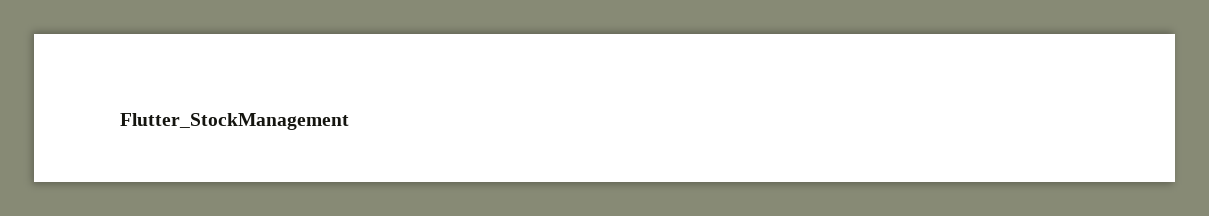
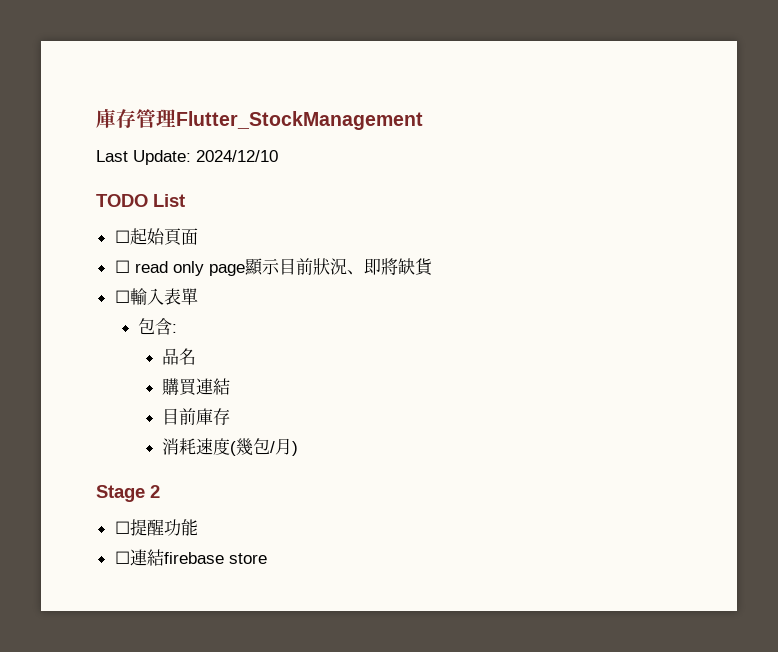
- Flutter_StockManagement
+ 庫存管理Flutter_StockManagement
+ Last Update: 2024/12/10
+ TODO List
+ ☐起始頁面
+ ☐ read only page顯示目前狀況、即將缺貨
+ ☐輸入表單
+ 包含:
+ 品名
+ 購買連結
+ 目前庫存
+ 消耗速度(幾包/月)
+ Stage 2
+ ☐提醒功能
+ ☐連結firebase store

